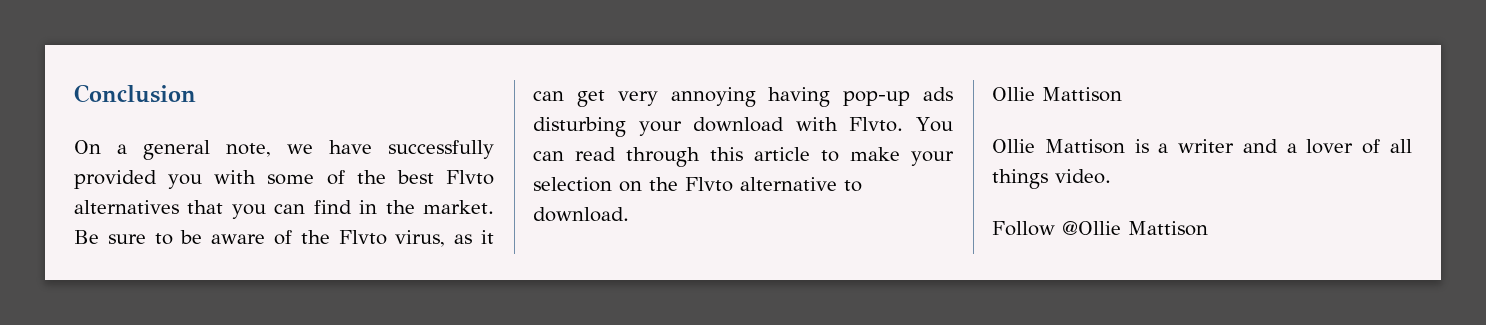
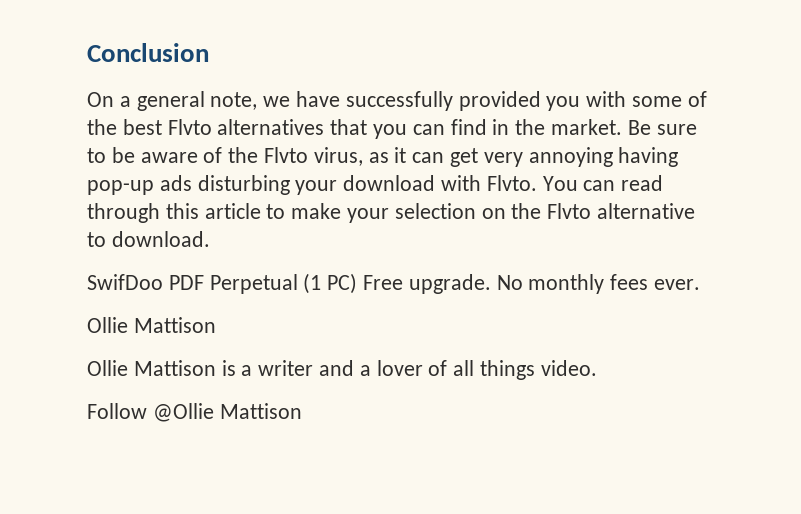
+ SwifDoo PDF Perpetual (1 PC) Free upgrade. No monthly fees ever.

